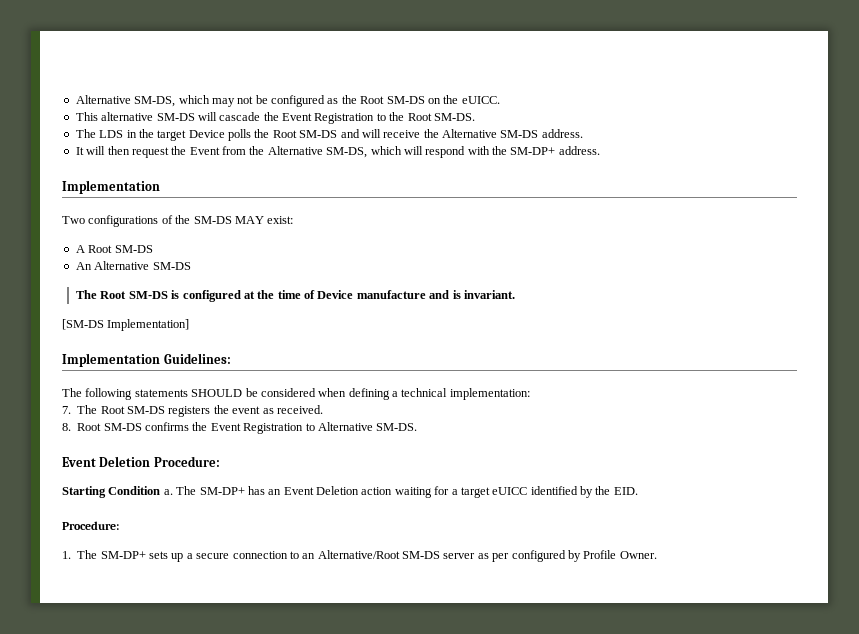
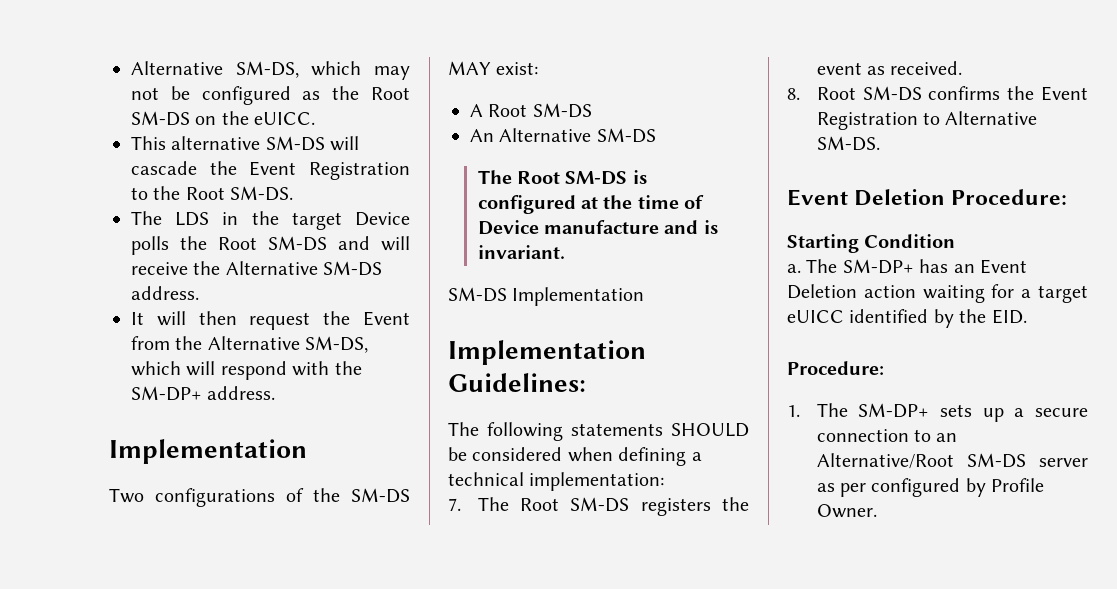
- [SM-DS Implementation]
+ SM-DS Implementation
- Starting Condition a.
+ Starting Condition
+ a.

